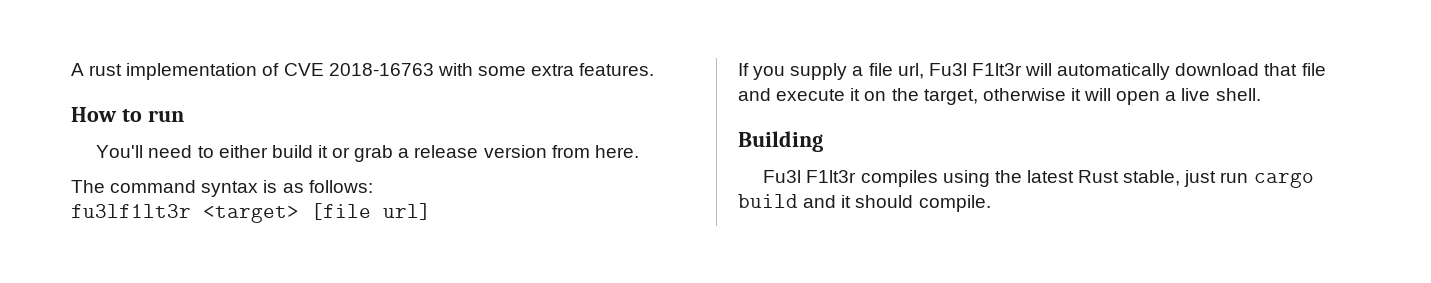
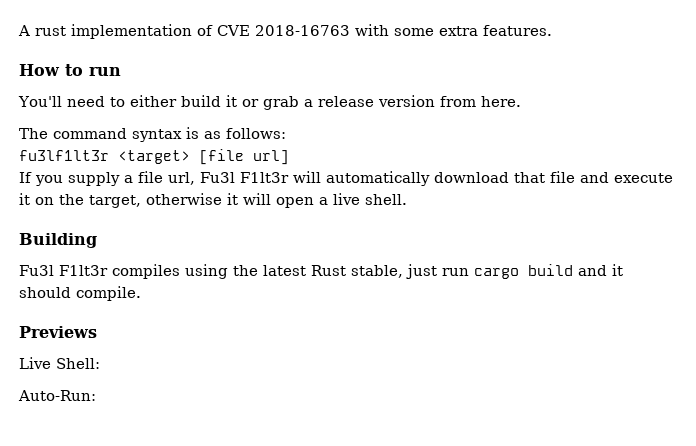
+ Previews
+ Live Shell:
+ Auto-Run:

